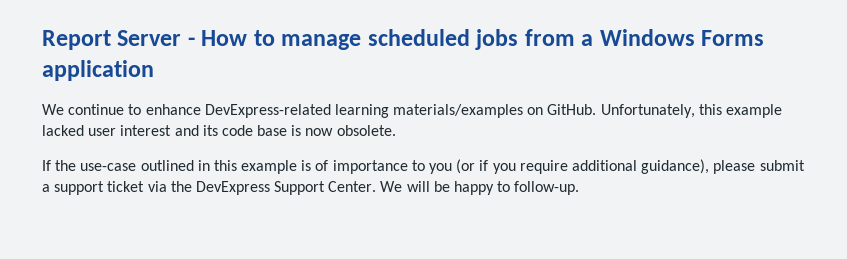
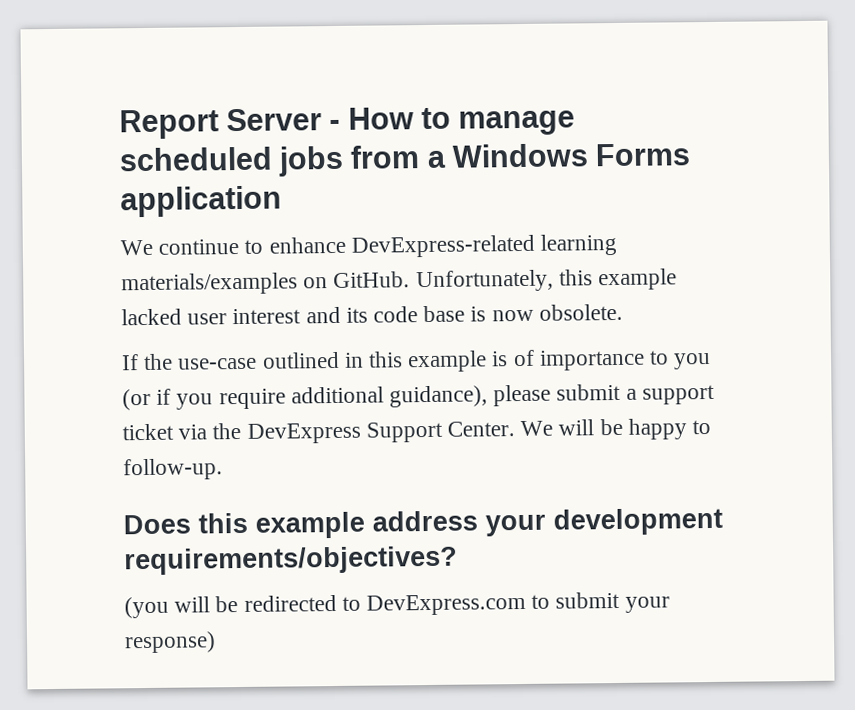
+ Does this example address your development requirements/objectives?
+ (you will be redirected to DevExpress.com to submit your response)

